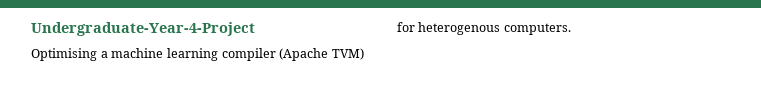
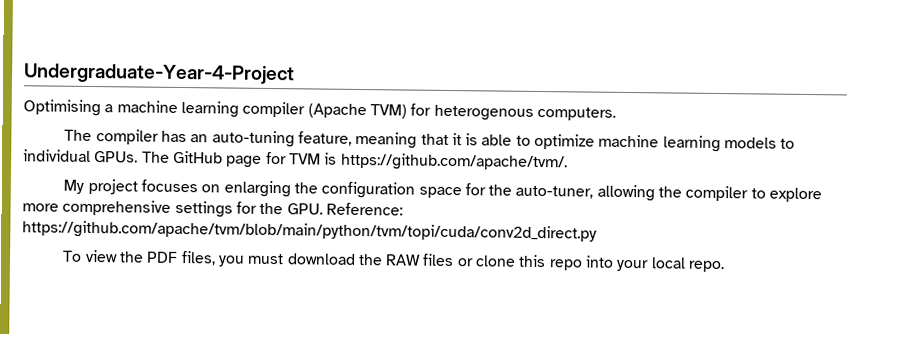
+ The compiler has an auto-tuning feature, meaning that it is able to optimize machine learning models to individual GPUs. The GitHub page for TVM is https://github.com/apache/tvm/.
+ My project focuses on enlarging the configuration space for the auto-tuner, allowing the compiler to explore more comprehensive settings for the GPU. Reference: https://github.com/apache/tvm/blob/main/python/tvm/topi/cuda/conv2d_direct.py
+ To view the PDF files, you must download the RAW files or clone this repo into your local repo.

